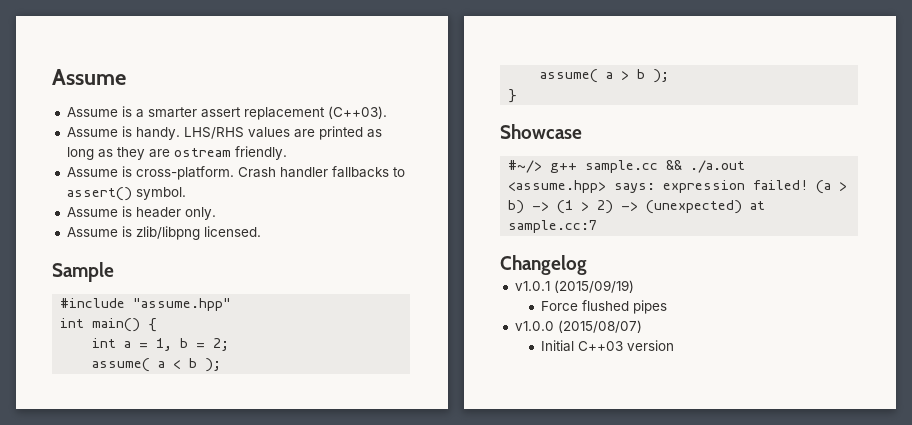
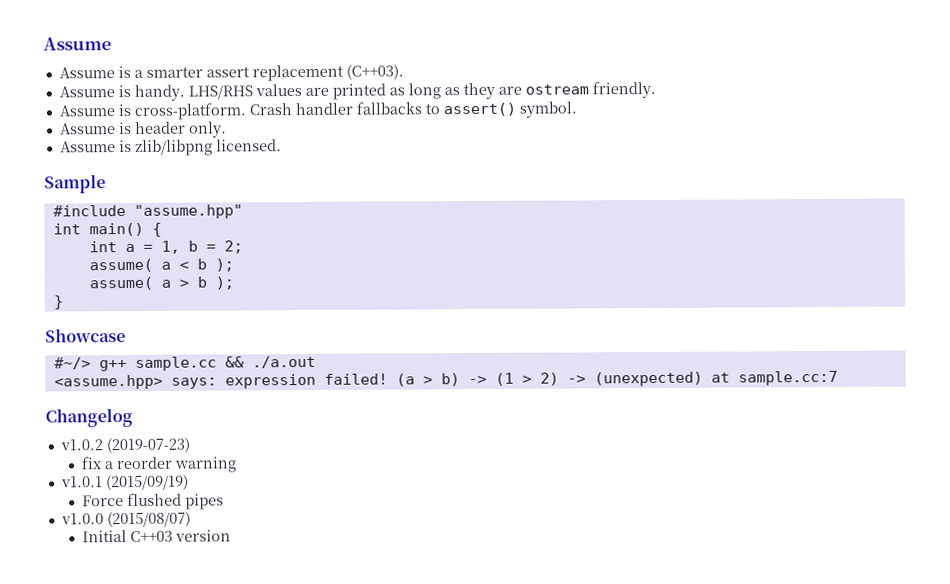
+ v1.0.2 (2019-07-23)
+ fix a reorder warning

